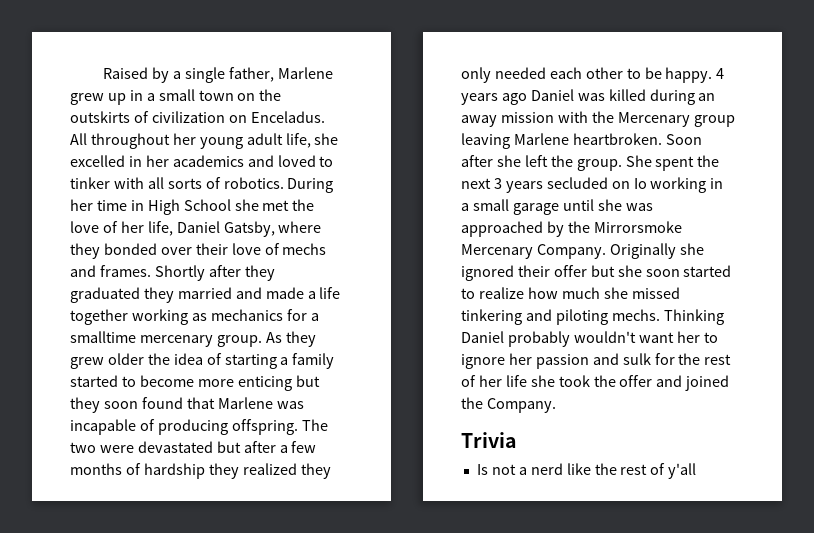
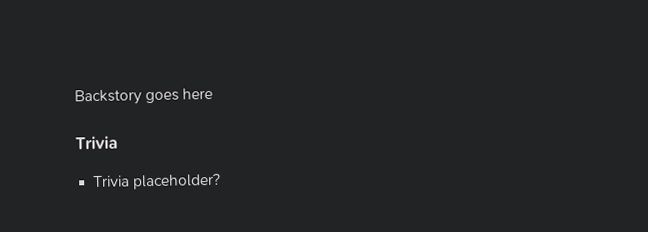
- Raised by a single father, Marlene grew up in a small town on the outskirts of civilization on Enceladus. All throughout her young adult life, she excelled in her academics and loved to tinker with all sorts of robotics. During her time in High School she met the love of her life, Daniel Gatsby, where they bonded over their love of mechs and frames. Shortly after they graduated they married and made a life together working as mechanics for a smalltime mercenary group. As they grew older the idea of starting a family started to become more enticing but they soon found that Marlene was incapable of producing offspring. The two were devastated but after a few months of hardship they realized they only needed each other to be happy. 4 years ago Daniel was killed during an away mission with the Mercenary group leaving Marlene heartbroken. Soon after she left the group. She spent the next 3 years secluded on Io working in a small garage until she was approached by the Mirrorsmoke Mercenary Company. Originally she ignored their offer but she soon started to realize how much she missed tinkering and piloting mechs. Thinking Daniel probably wouldn't want her to ignore her passion and sulk for the rest of her life she took the offer and joined the Company.
+ Backstory goes here
  Trivia
- Is not a nerd like the rest of y'all
+ Trivia placeholder?

